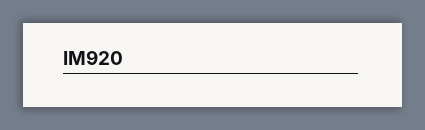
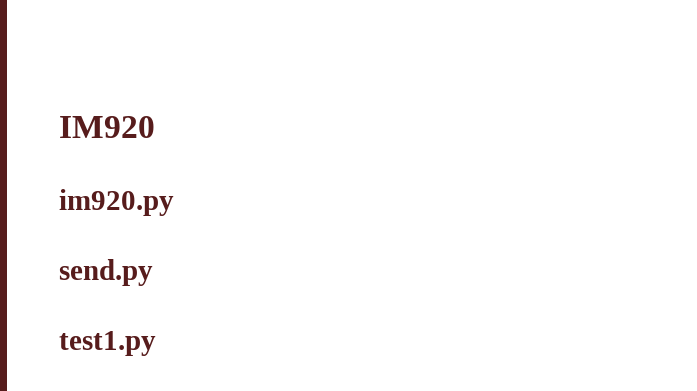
+ im920.py
+ send.py
+ test1.py

